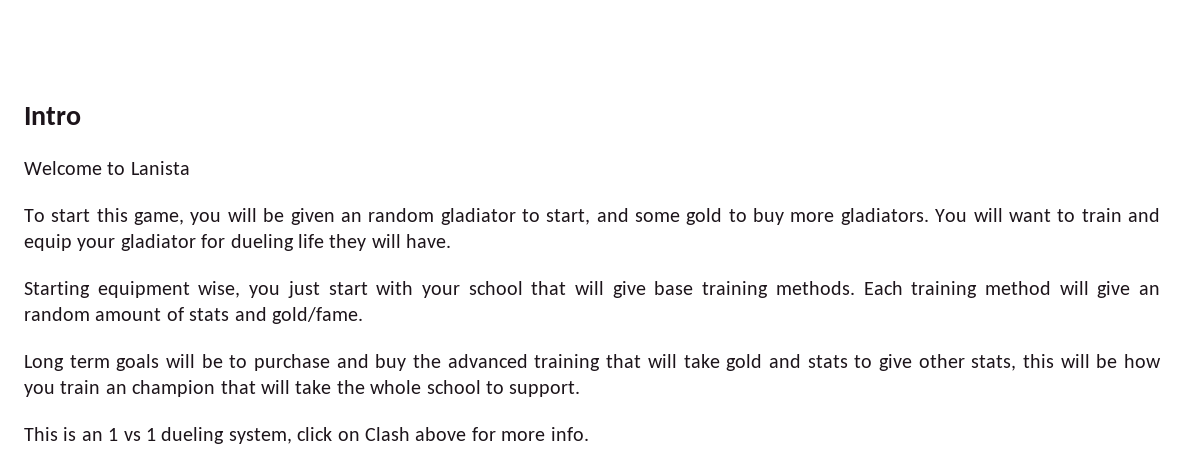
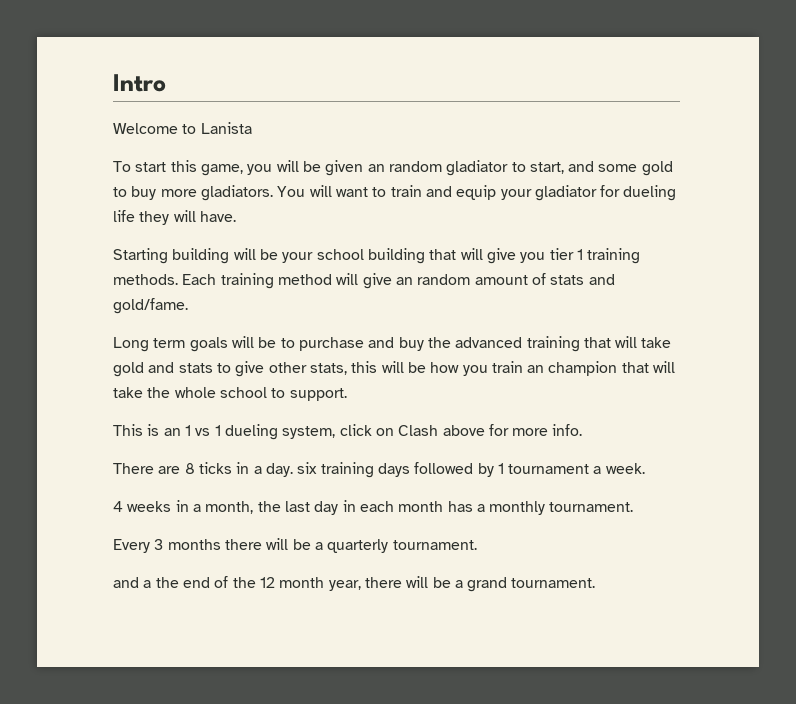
- Starting equipment wise, you just start with your school that will give base training methods.
+ Starting building will be your school building that will give you tier 1 training methods.
+ There are 8 ticks in a day. six training days followed by 1 tournament a week.
+ 4 weeks in a month, the last day in each month has a monthly tournament.
+ Every 3 months there will be a quarterly tournament.
+ and a the end of the 12 month year, there will be a grand tournament.

